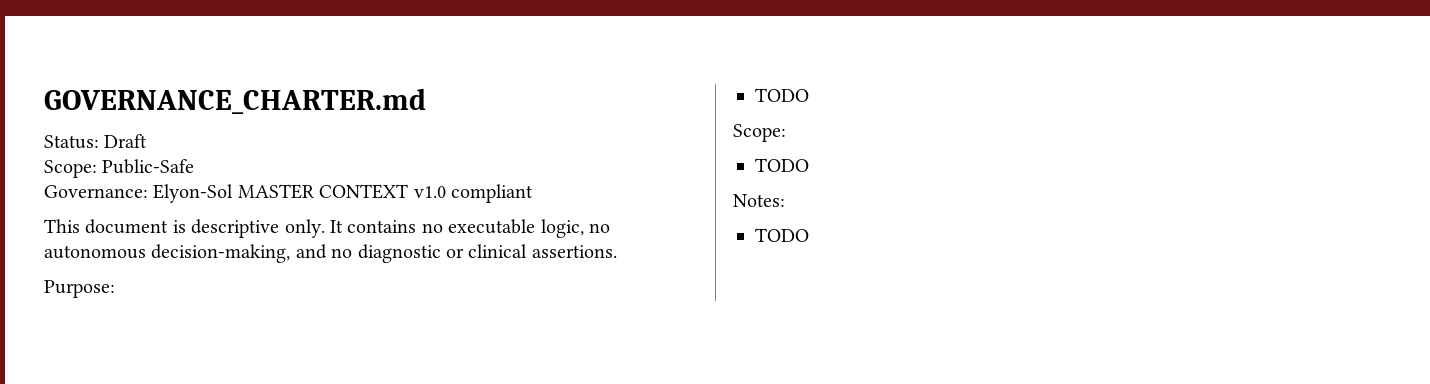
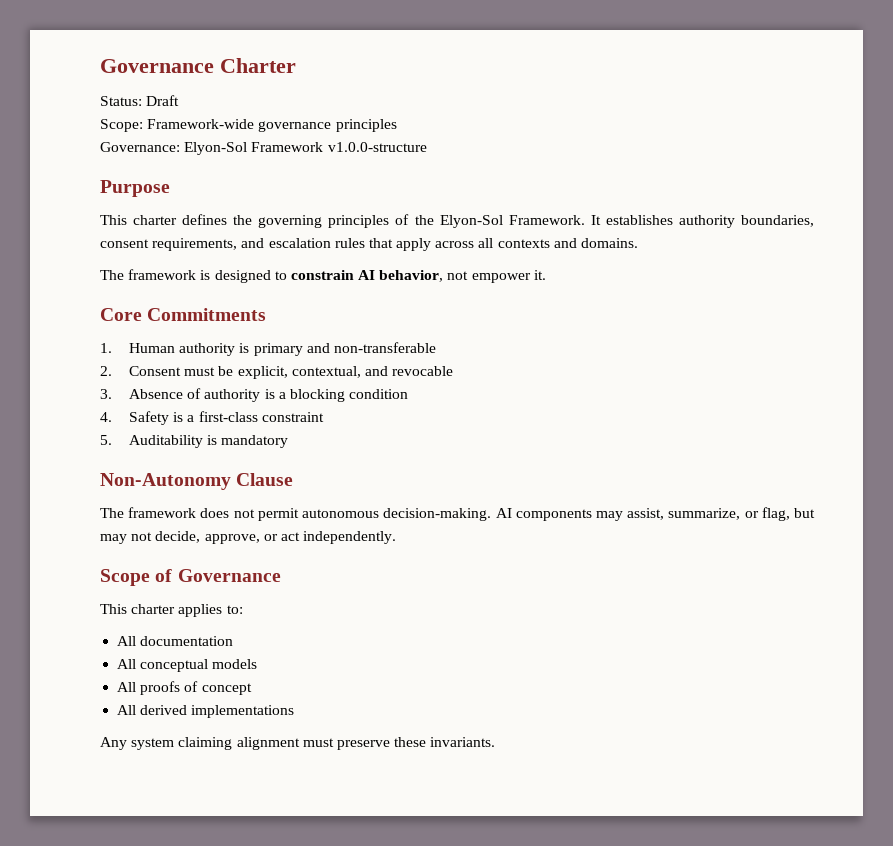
- GOVERNANCE_CHARTER.md
+ Governance Charter
- Scope: Public-Safe
+ Scope: Framework-wide governance principles
- Governance: Elyon-Sol MASTER CONTEXT v1.0 compliant
- This document is descriptive only. It contains no executable logic, no autonomous decision-making, and no diagnostic or clinical assertions.
- Purpose:
- TODO
- Scope:
- TODO
- Notes:
- TODO
+ Governance: Elyon-Sol Framework v1.0.0-structure
+ Purpose
+ This charter defines the governing principles of the Elyon-Sol Framework. It establishes authority boundaries, consent requirements, and escalation rules that apply across all contexts and domains.
+ The framework is designed to constrain AI behavior, not empower it.
+ Core Commitments
+ 1. Human authority is primary and non-transferable
+ 2. Consent must be explicit, contextual, and revocable
+ 3. Absence of authority is a blocking condition
+ 4. Safety is a first-class constraint
+ 5. Auditability is mandatory
+ Non-Autonomy Clause
+ The framework does not permit autonomous decision-making. AI components may assist, summarize, or flag, but may not decide, approve, or act independently.
+ Scope of Governance
+ This charter applies to:
+ All documentation
+ All conceptual models
+ All proofs of concept
+ All derived implementations
+ Any system claiming alignment must preserve these invariants.

